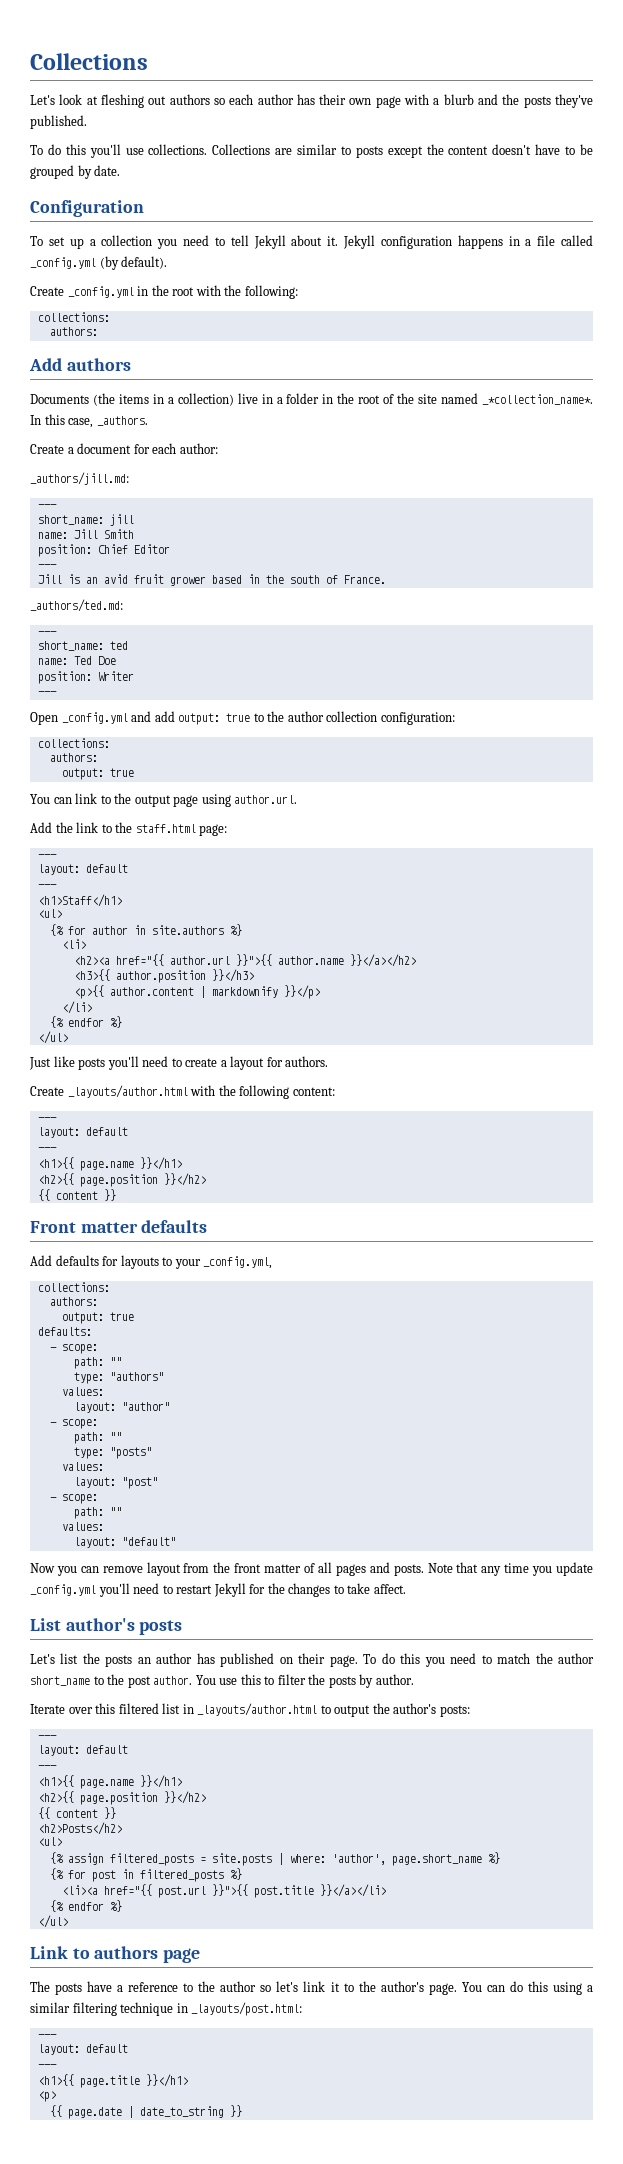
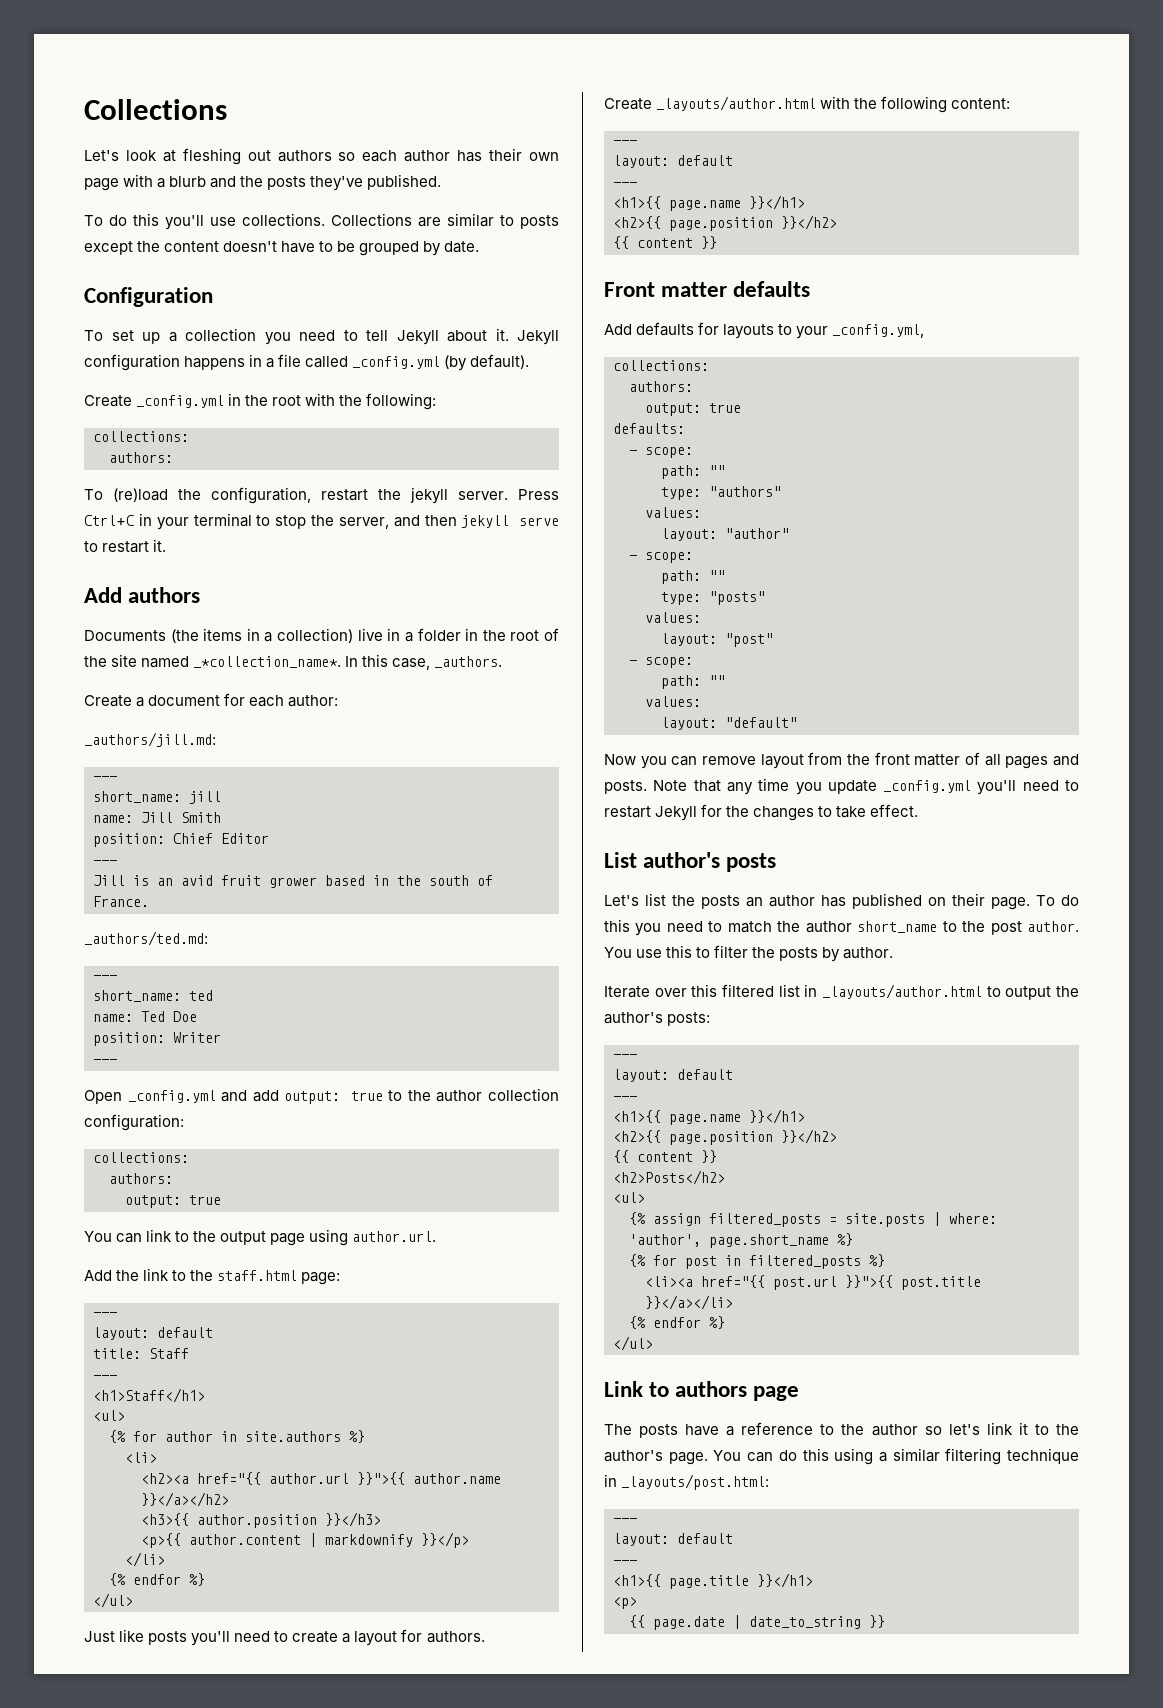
+ To (re)load the configuration, restart the jekyll server. Press Ctrl+C in your terminal to stop the server, and then jekyll serve to restart it.
+ title: Staff
- Note that any time you update _config.yml you'll need to restart Jekyll for the changes to take affect.
+ Note that any time you update _config.yml you'll need to restart Jekyll for the changes to take effect.

